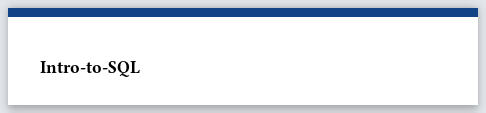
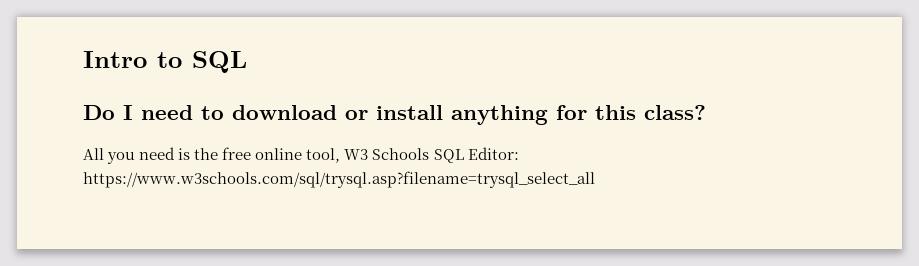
- Intro-to-SQL
+ Intro to SQL
+ Do I need to download or install anything for this class?
+ All you need is the free online tool, W3 Schools SQL Editor: https://www.w3schools.com/sql/trysql.asp?filename=trysql_select_all

